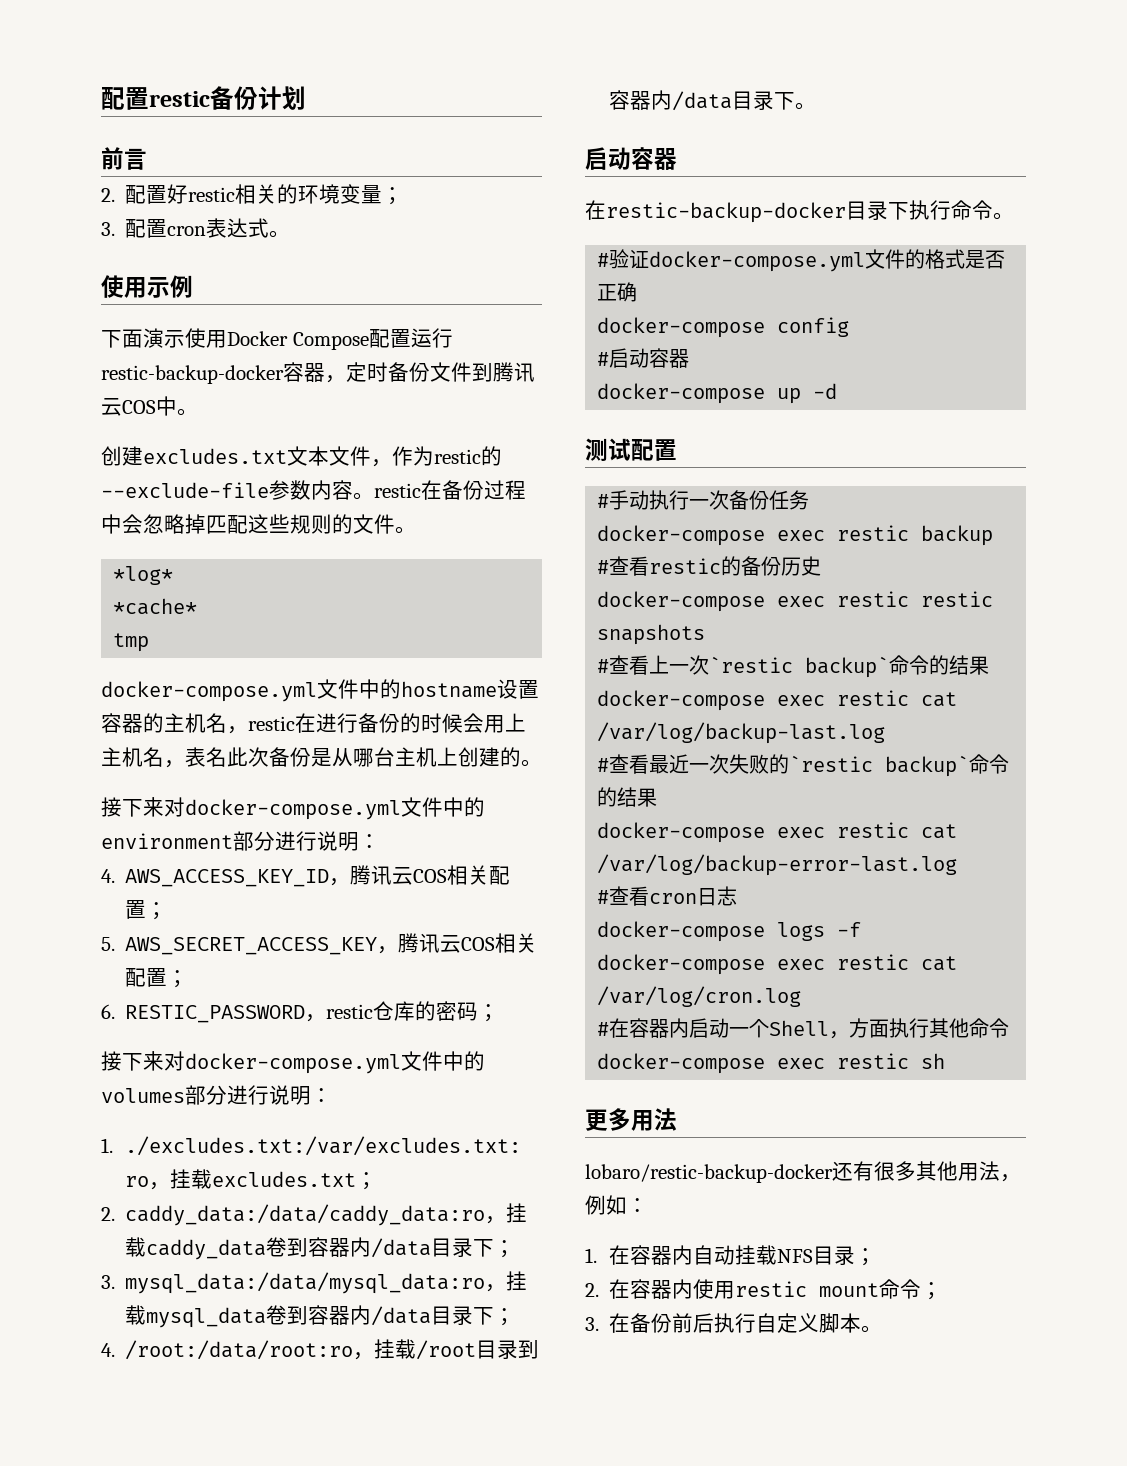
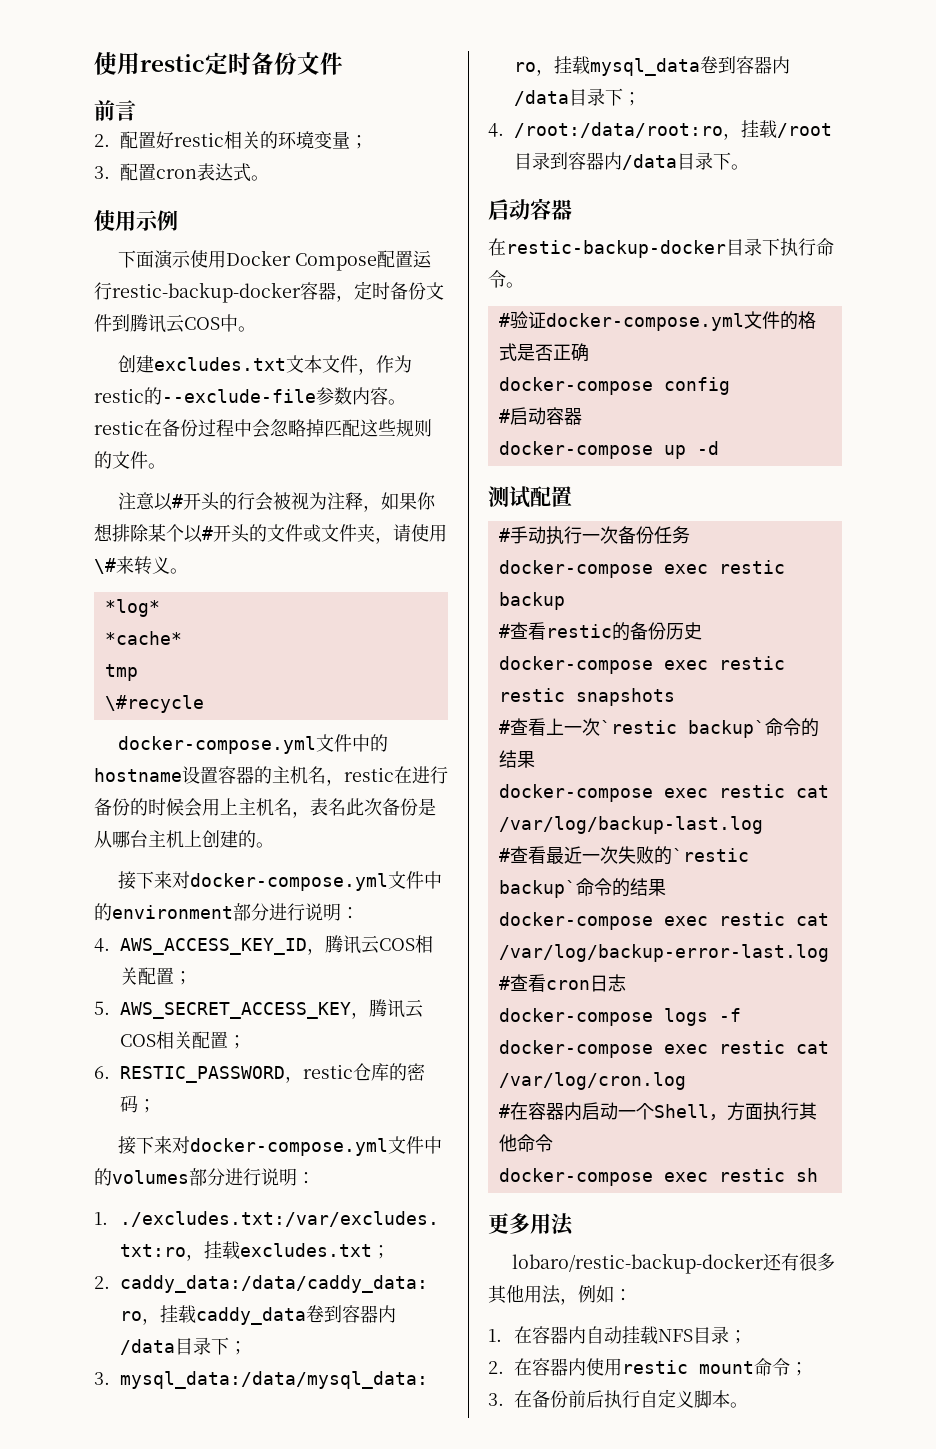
- 配置restic备份计划
+ 使用restic定时备份文件
+ 注意以#开头的行会被视为注释，如果你想排除某个以#开头的文件或文件夹，请使用\#来转义。
+ \#recycle

